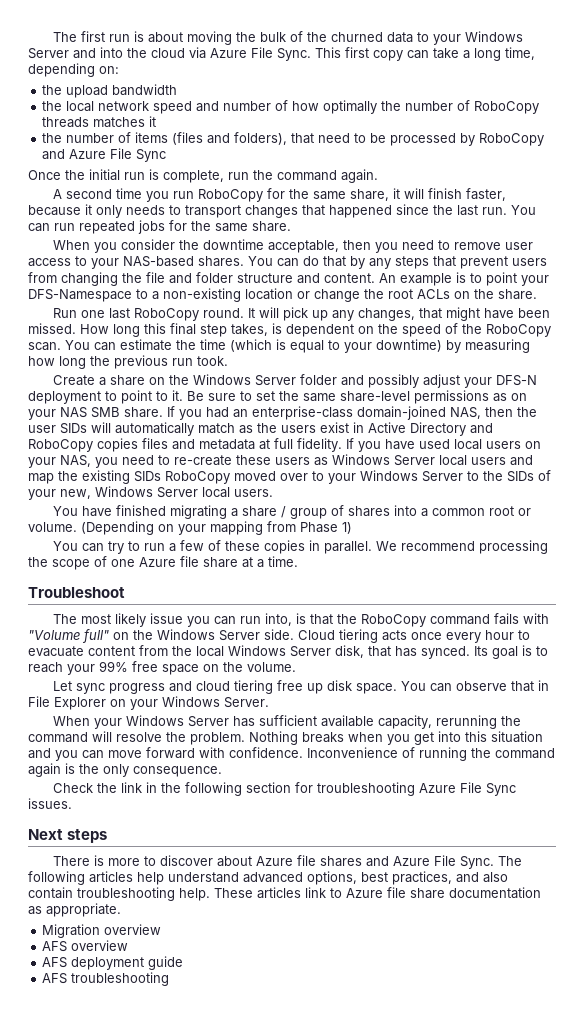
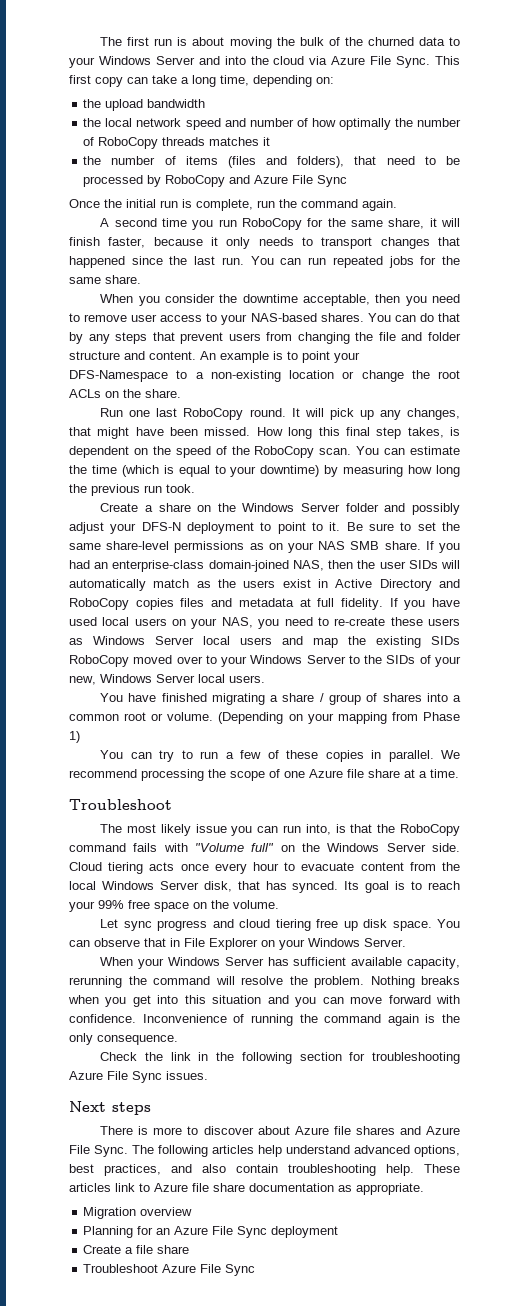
- AFS overview
- AFS deployment guide
- AFS troubleshooting
+ Planning for an Azure File Sync deployment
+ Create a file share
+ Troubleshoot Azure File Sync

